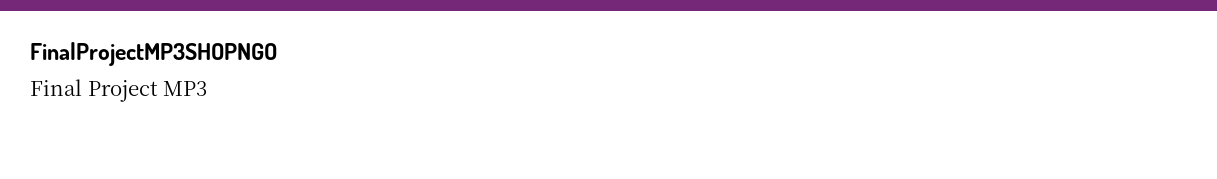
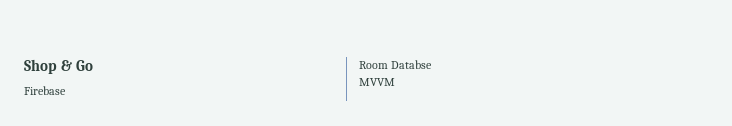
- FinalProjectMP3SHOPNGO
- Final Project MP3
+ Shop & Go
+ Firebase
+ Room Databse
+ MVVM

